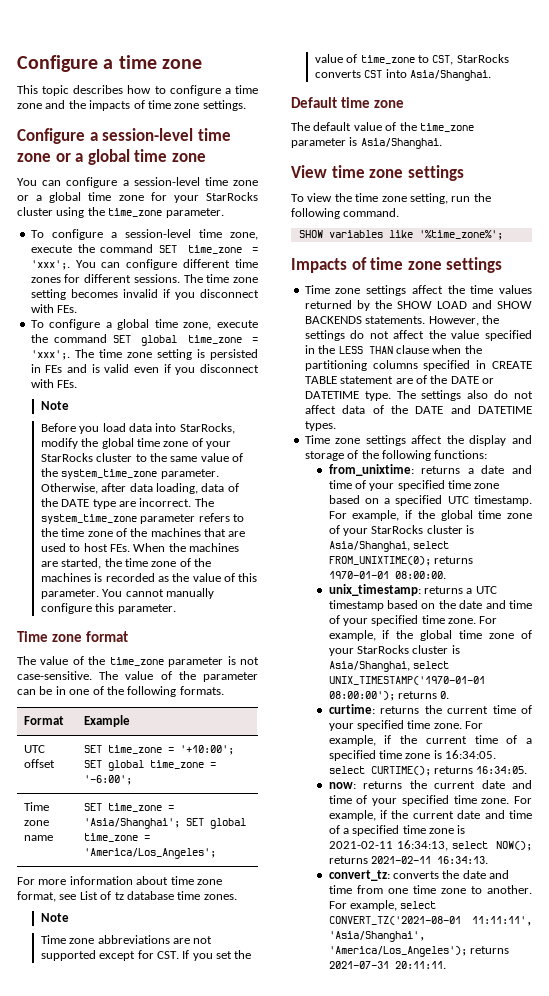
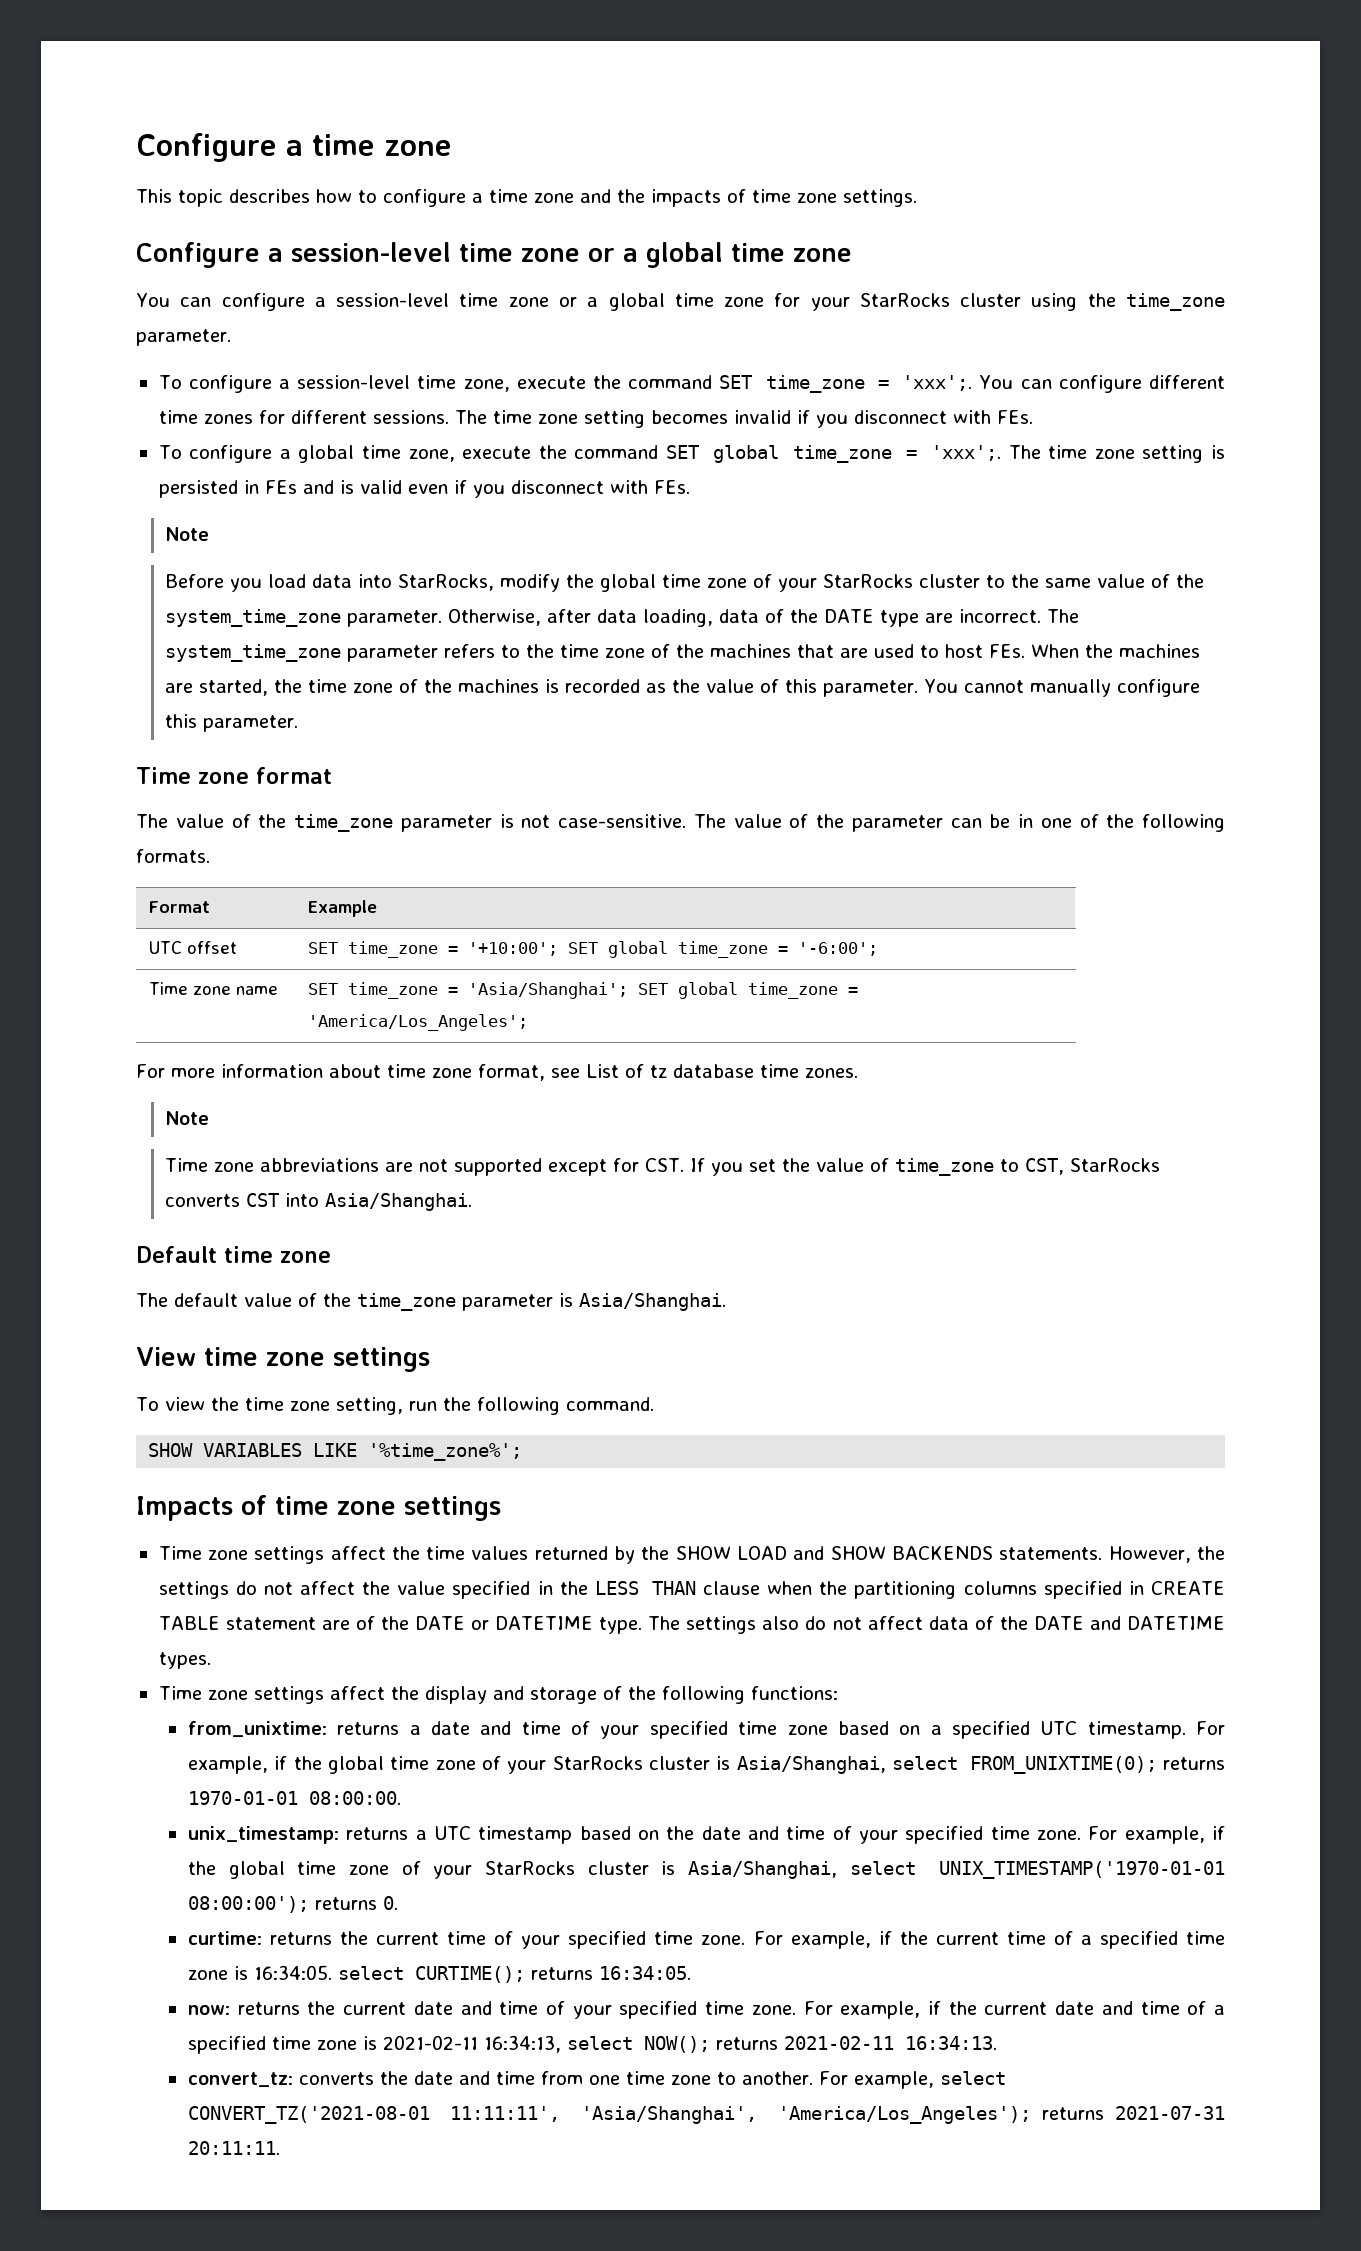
- SHOW variables like '%time_zone%';
+ SHOW VARIABLES LIKE '%time_zone%';

